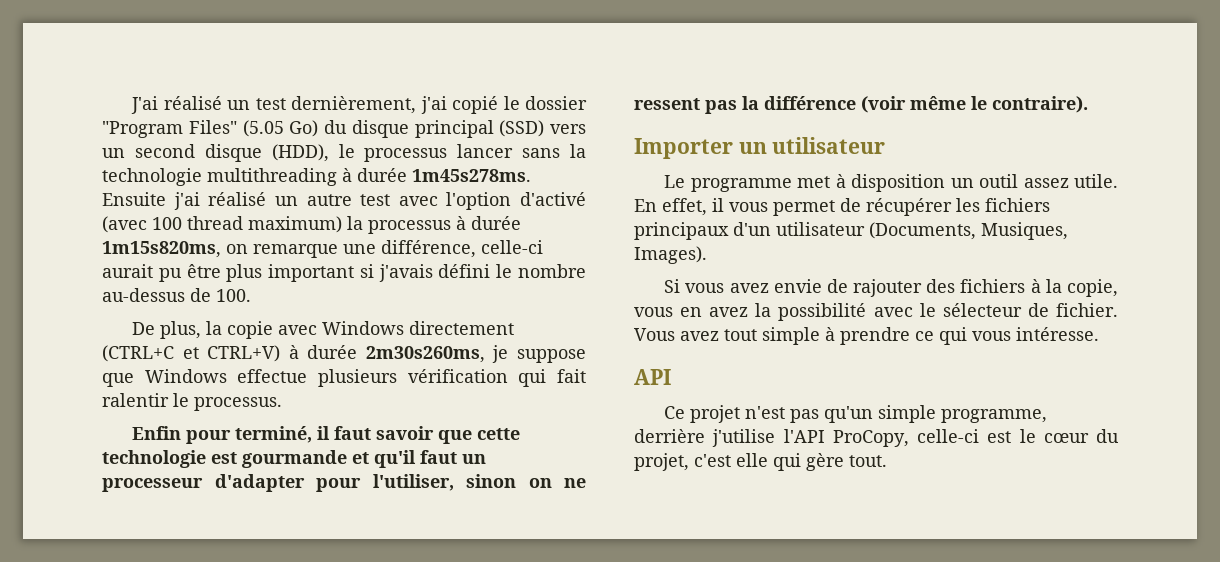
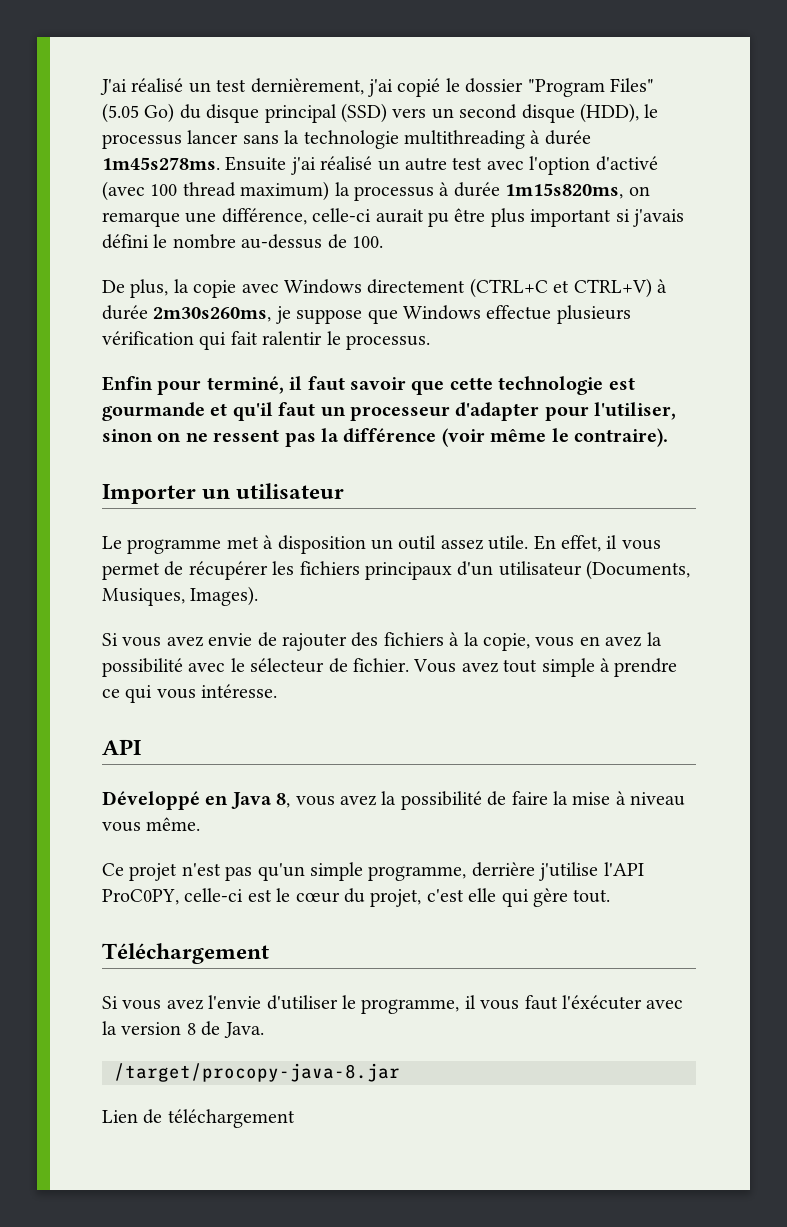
+ Développé en Java 8, vous avez la possibilité de faire la mise à niveau vous même.
- Ce projet n'est pas qu'un simple programme, derrière j'utilise l'API ProCopy, celle-ci est le cœur du projet, c'est elle qui gère tout.
+ Ce projet n'est pas qu'un simple programme, derrière j'utilise l'API ProC0PY, celle-ci est le cœur du projet, c'est elle qui gère tout.
+ Téléchargement
+ Si vous avez l'envie d'utiliser le programme, il vous faut l'éxécuter avec la version 8 de Java.
+ /target/procopy-java-8.jar
+ Lien de téléchargement

